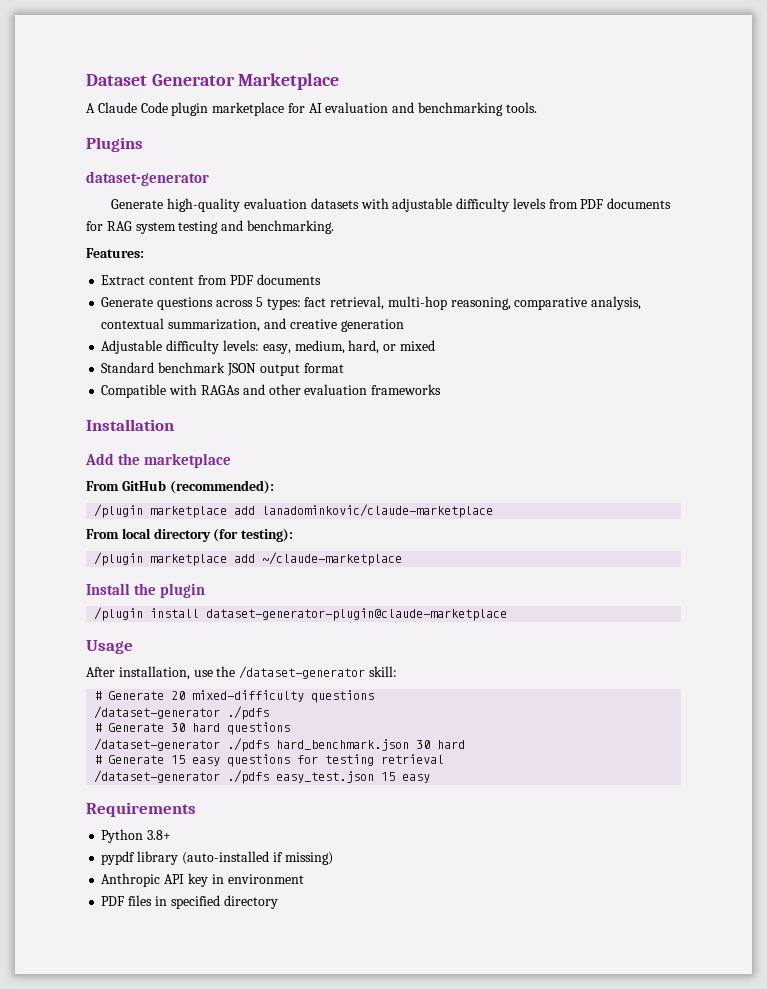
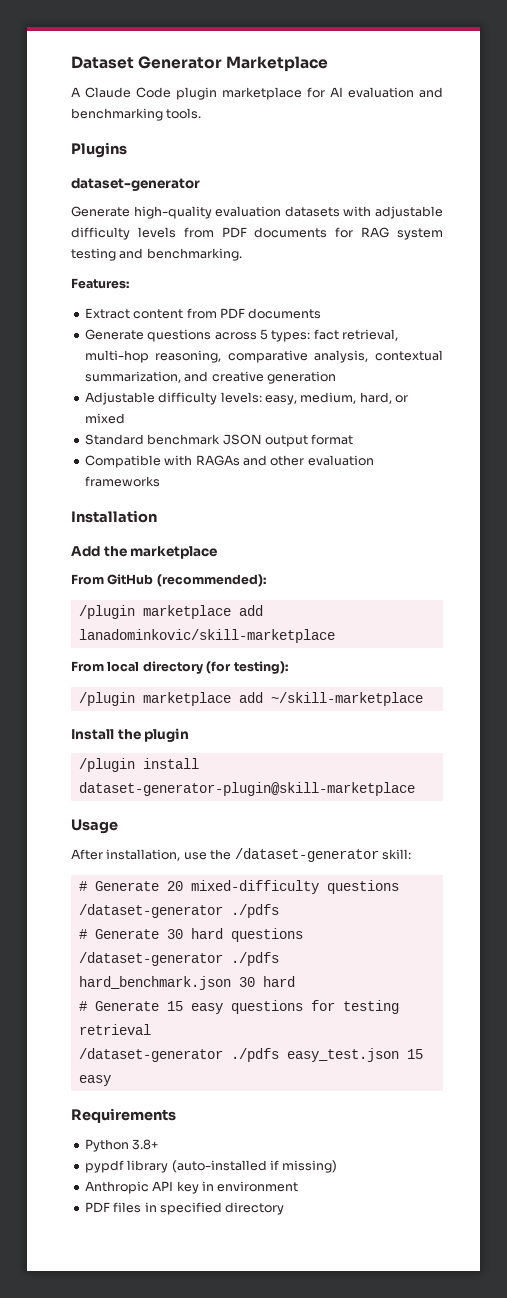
- /plugin marketplace add lanadominkovic/claude-marketplace
+ /plugin marketplace add lanadominkovic/skill-marketplace
- /plugin marketplace add ~/claude-marketplace
+ /plugin marketplace add ~/skill-marketplace
- /plugin install dataset-generator-plugin@claude-marketplace
+ /plugin install dataset-generator-plugin@skill-marketplace

